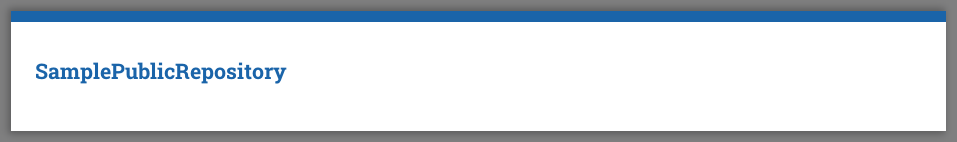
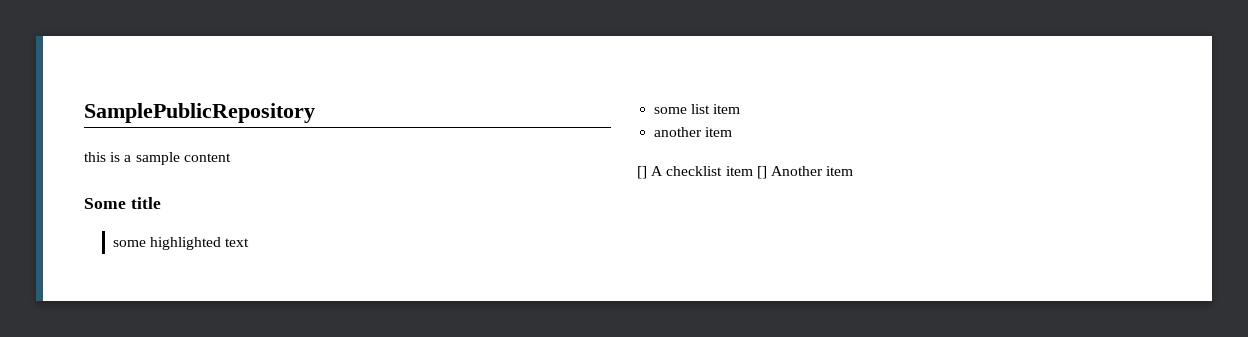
+ this is a sample content
+ Some title
+ some highlighted text
+ some list item
+ another item
+ [] A checklist item [] Another item

